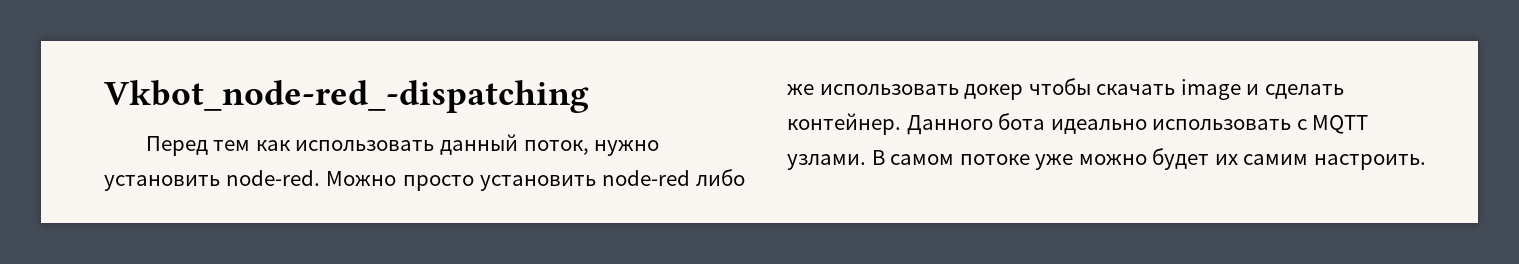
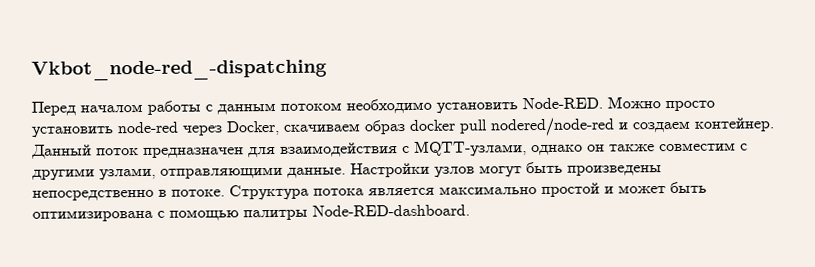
- Перед тем как использовать данный поток, нужно установить node-red. Можно просто установить node-red либо же использовать докер чтобы скачать image и сделать контейнер. Данного бота идеально использовать с MQTT узлами. В самом потоке уже можно будет их самим настроить.
+ Перед началом работы с данным потоком необходимо установить Node-RED. Можно просто установить node-red через Docker, скачиваем образ docker pull nodered/node-red и создаем контейнер. Данный поток предназначен для взаимодействия с MQTT-узлами, однако он также совместим с другими узлами, отправляющими данные. Настройки узлов могут быть произведены непосредственно в потоке. Структура потока является максимально простой и может быть оптимизирована с помощью палитры Node-RED-dashboard.

